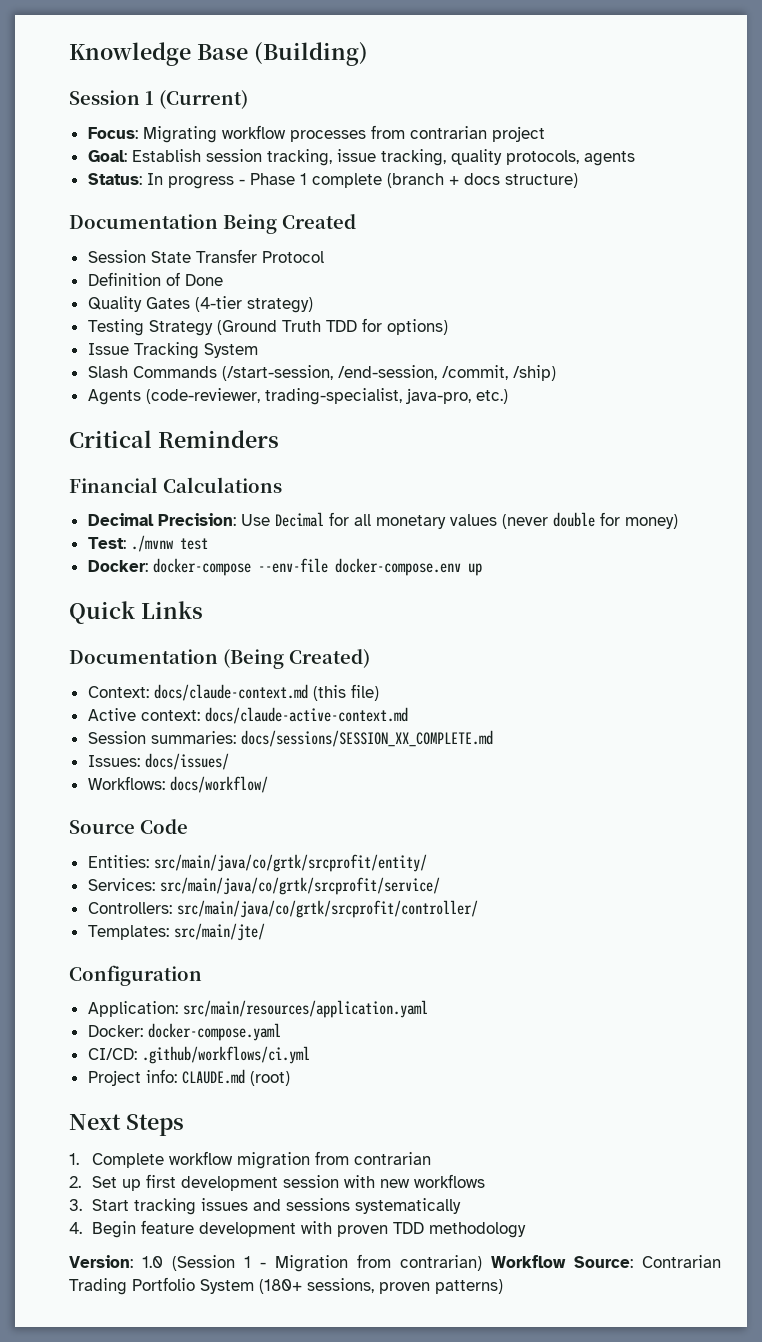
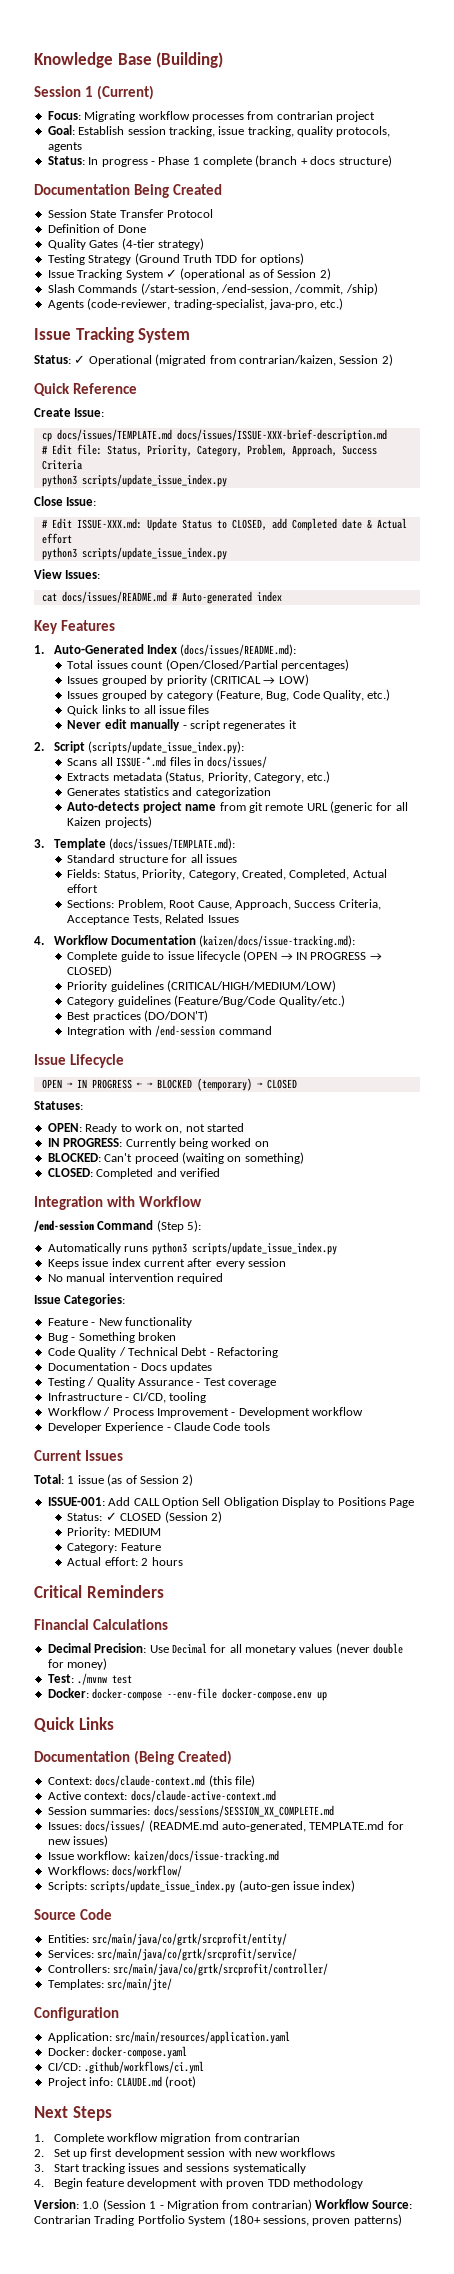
- Issue Tracking System
+ Issue Tracking System ✓ (operational as of Session 2)
  Agents (code-reviewer, trading-specialist, java-pro, etc.)
+ Issue Tracking System
+ Status: ✓ Operational (migrated from contrarian/kaizen, Session 2)
+ Quick Reference
+ Create Issue:
+ cp docs/issues/TEMPLATE.md docs/issues/ISSUE-XXX-brief-description.md
+ # Edit file: Status, Priority, Category, Problem, Approach, Success Criteria
+ python3 scripts/update_issue_index.py
+ Close Issue:
+ # Edit ISSUE-XXX.md: Update Status to CLOSED, add Completed date & Actual effort
+ python3 scripts/update_issue_index.py
+ View Issues:
+ cat docs/issues/README.md # Auto-generated index
+ Key Features
+ 1. Auto-Generated Index (docs/issues/README.md):
+ Total issues count (Open/Closed/Partial percentages)
+ Issues grouped by priority (CRITICAL → LOW)
+ Issues grouped by category (Feature, Bug, Code Quality, etc.)
+ Quick links to all issue files
+ Never edit manually - script regenerates it
+ 2. Script (scripts/update_issue_index.py):
+ Scans all ISSUE-*.md files in docs/issues/
+ Extracts metadata (Status, Priority, Category, etc.)
+ Generates statistics and categorization
+ Auto-detects project name from git remote URL (generic for all Kaizen projects)
+ 3. Template (docs/issues/TEMPLATE.md):
+ Standard structure for all issues
+ Fields: Status, Priority, Category, Created, Completed, Actual effort
+ Sections: Problem, Root Cause, Approach, Success Criteria, Acceptance Tests, Related Issues
+ 4. Workflow Documentation (kaizen/docs/issue-tracking.md):
+ Complete guide to issue lifecycle (OPEN → IN PROGRESS → CLOSED)
+ Priority guidelines (CRITICAL/HIGH/MEDIUM/LOW)
+ Category guidelines (Feature/Bug/Code Quality/etc.)
+ Best practices (DO/DON'T)
+ Integration with /end-session command
+ Issue Lifecycle
+ OPEN → IN PROGRESS ← → BLOCKED (temporary) → CLOSED
+ Statuses:
+ OPEN: Ready to work on, not started
+ IN PROGRESS: Currently being worked on
+ BLOCKED: Can't proceed (waiting on something)
+ CLOSED: Completed and verified
+ Integration with Workflow
+ /end-session Command (Step 5):
+ Automatically runs python3 scripts/update_issue_index.py
+ Keeps issue index current after every session
+ No manual intervention required
+ Issue Categories:
+ Feature - New functionality
+ Bug - Something broken
+ Code Quality / Technical Debt - Refactoring
+ Documentation - Docs updates
+ Testing / Quality Assurance - Test coverage
+ Infrastructure - CI/CD, tooling
+ Workflow / Process Improvement - Development workflow
+ Developer Experience - Claude Code tools
+ Current Issues
+ Total: 1 issue (as of Session 2)
+ ISSUE-001: Add CALL Option Sell Obligation Display to Positions Page
+ Status: ✓ CLOSED (Session 2)
+ Priority: MEDIUM
+ Category: Feature
+ Actual effort: 2 hours
- Issues: docs/issues/
+ Issues: docs/issues/ (README.md auto-generated, TEMPLATE.md for new issues)
+ Issue workflow: kaizen/docs/issue-tracking.md
  Workflows: docs/workflow/
+ Scripts: scripts/update_issue_index.py (auto-gen issue index)

